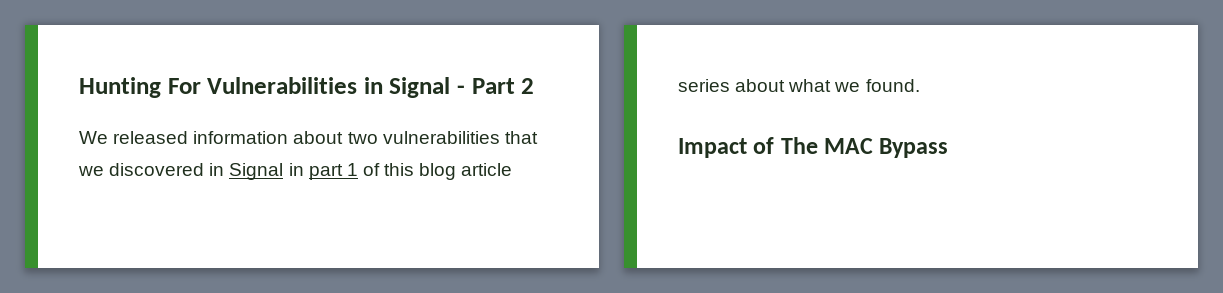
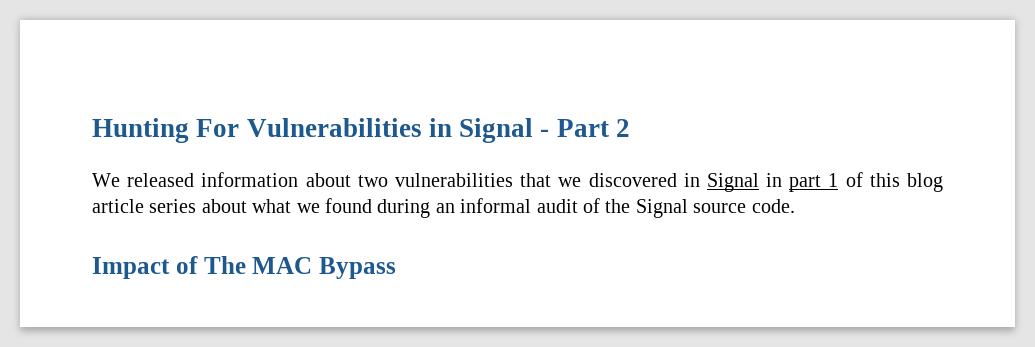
- We released information about two vulnerabilities that we discovered in Signal in part 1 of this blog article series about what we found.
+ We released information about two vulnerabilities that we discovered in Signal in part 1 of this blog article series about what we found during an informal audit of the Signal source code.

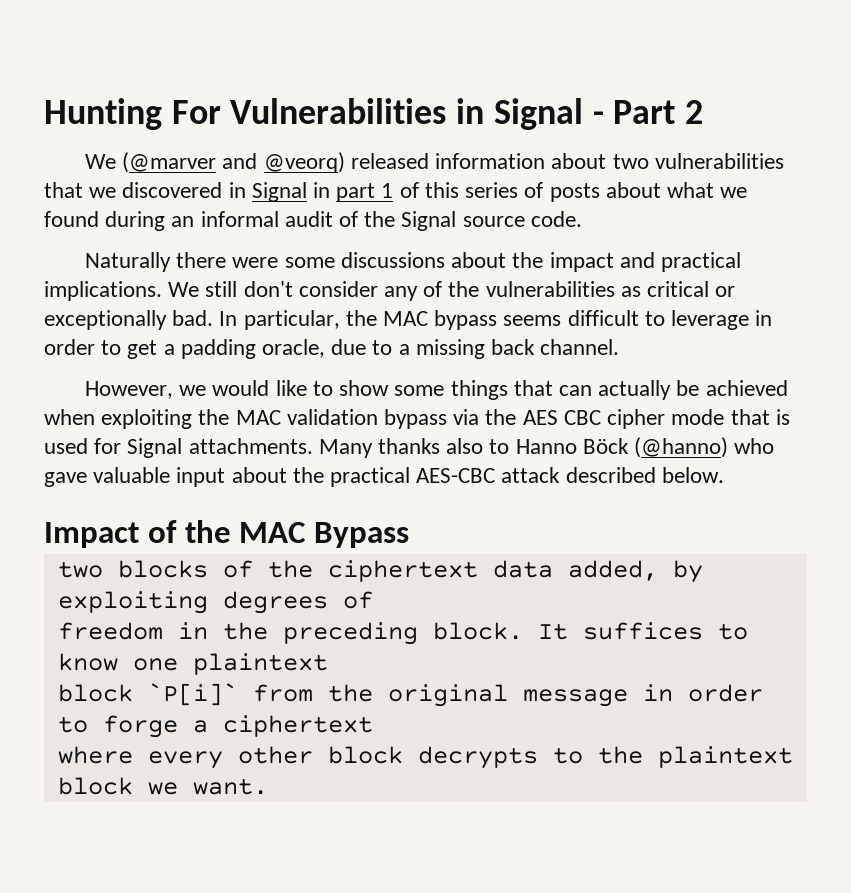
- We released information about two vulnerabilities that we discovered in Signal in part 1 of this blog article series about what we found during an informal audit of the Signal source code.
+ We (@marver and @veorq) released information about two vulnerabilities that we discovered in Signal in part 1 of this series of posts about what we found during an informal audit of the Signal source code.
+ Naturally there were some discussions about the impact and practical implications. We still don't consider any of the vulnerabilities as critical or exceptionally bad. In particular, the MAC bypass seems difficult to leverage in order to get a padding oracle, due to a missing back channel.
+ However, we would like to show some things that can actually be achieved when exploiting the MAC validation bypass via the AES CBC cipher mode that is used for Signal attachments. Many thanks also to Hanno Böck (@hanno) who gave valuable input about the practical AES-CBC attack described below.
- Impact of The MAC Bypass
+ Impact of the MAC Bypass
+ two blocks of the ciphertext data added, by exploiting degrees of
+ freedom in the preceding block. It suffices to know one plaintext
+ block `P[i]` from the original message in order to forge a ciphertext
+ where every other block decrypts to the plaintext block we want.

